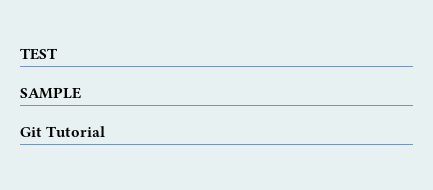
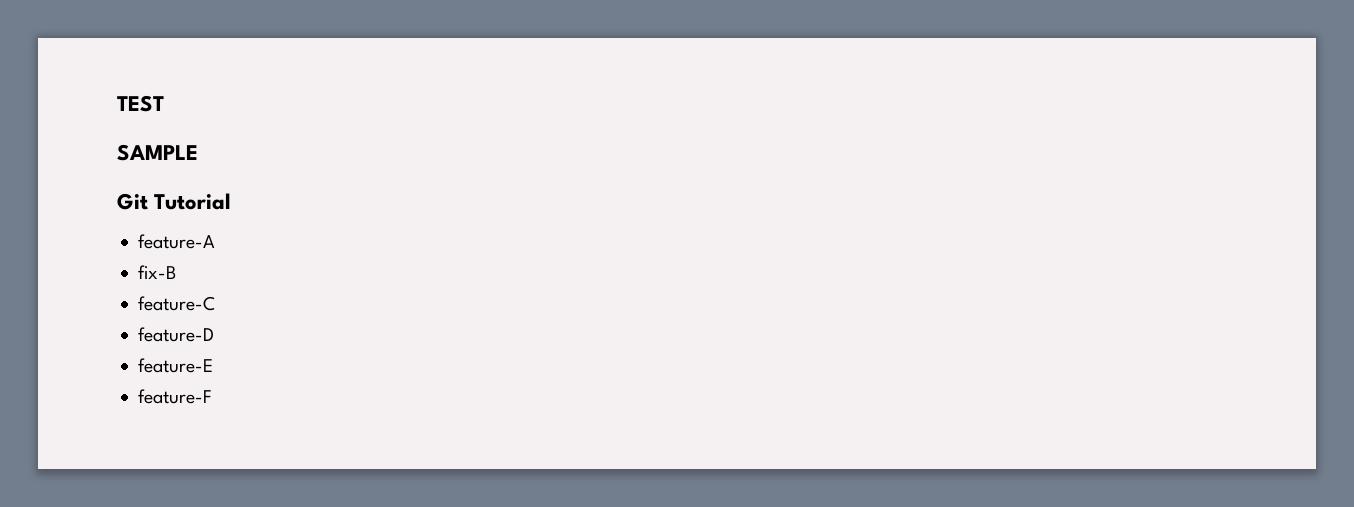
+ feature-A
+ fix-B
+ feature-C
+ feature-D
+ feature-E
+ feature-F

